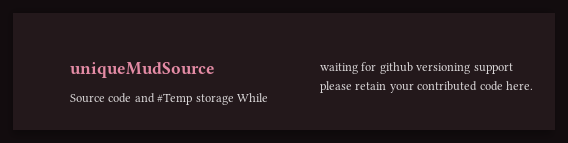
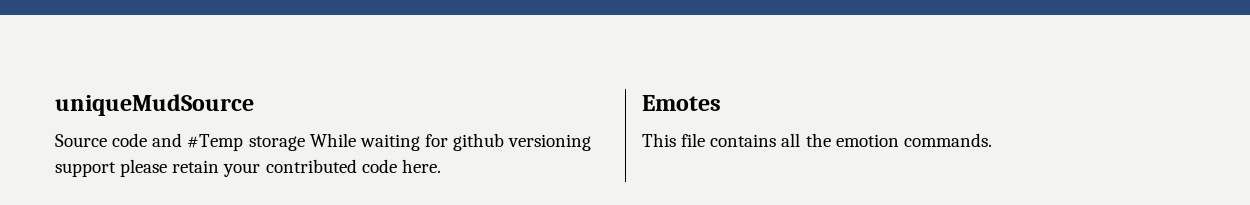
+ Emotes
+ This file contains all the emotion commands.

